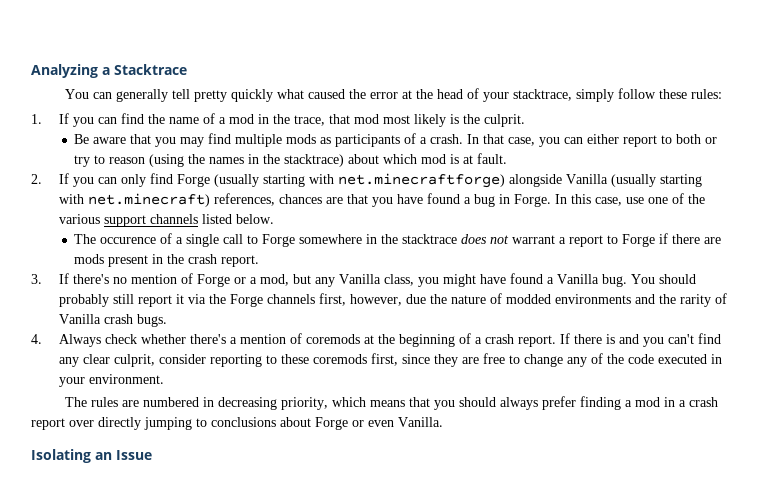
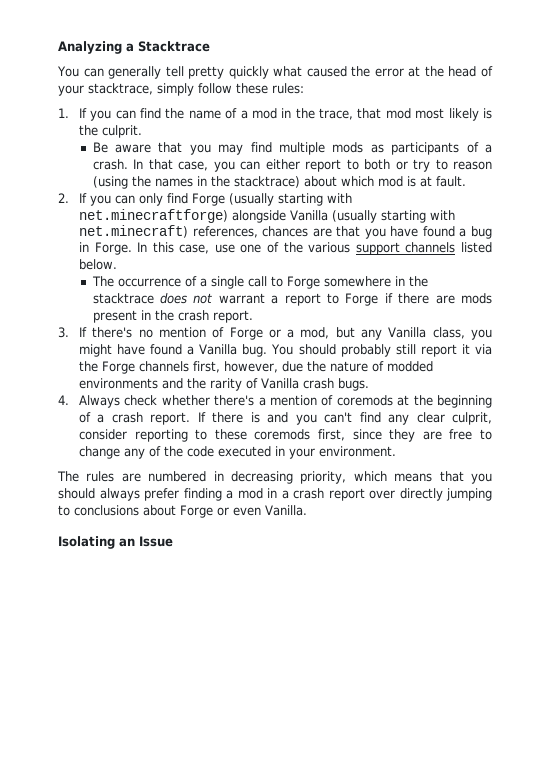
- The occurence of a single call to Forge somewhere in the stacktrace does not warrant a report to Forge if there are mods present in the crash report.
+ The occurrence of a single call to Forge somewhere in the stacktrace does not warrant a report to Forge if there are mods present in the crash report.

